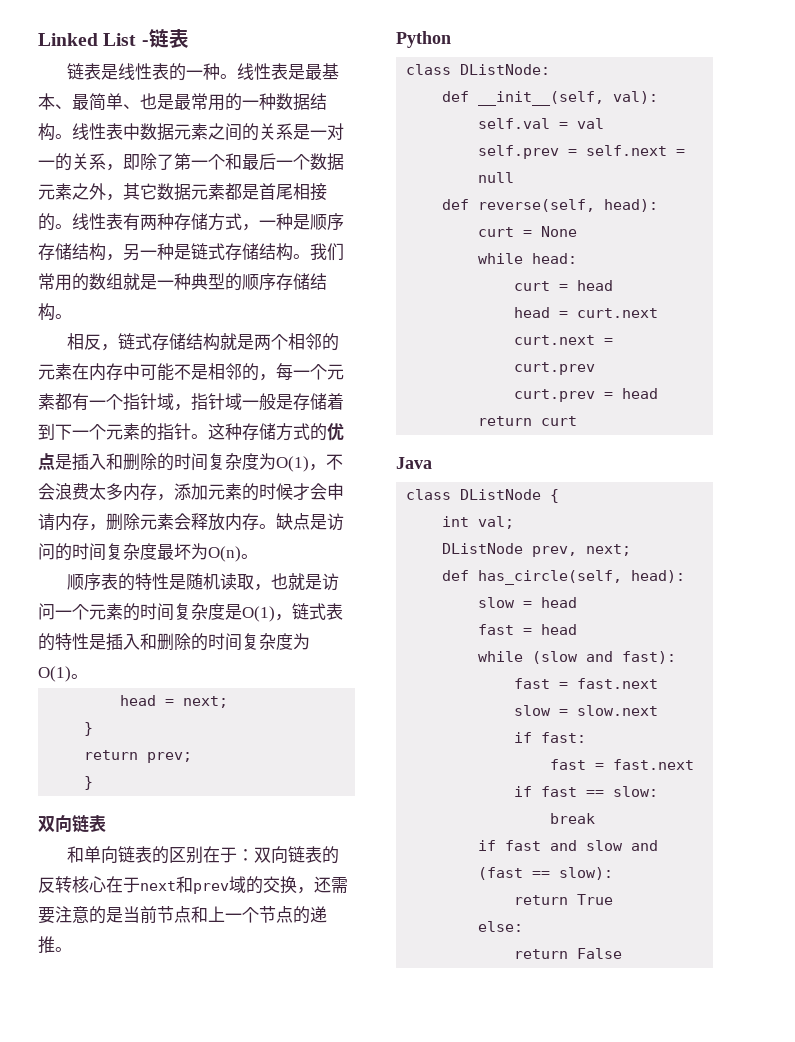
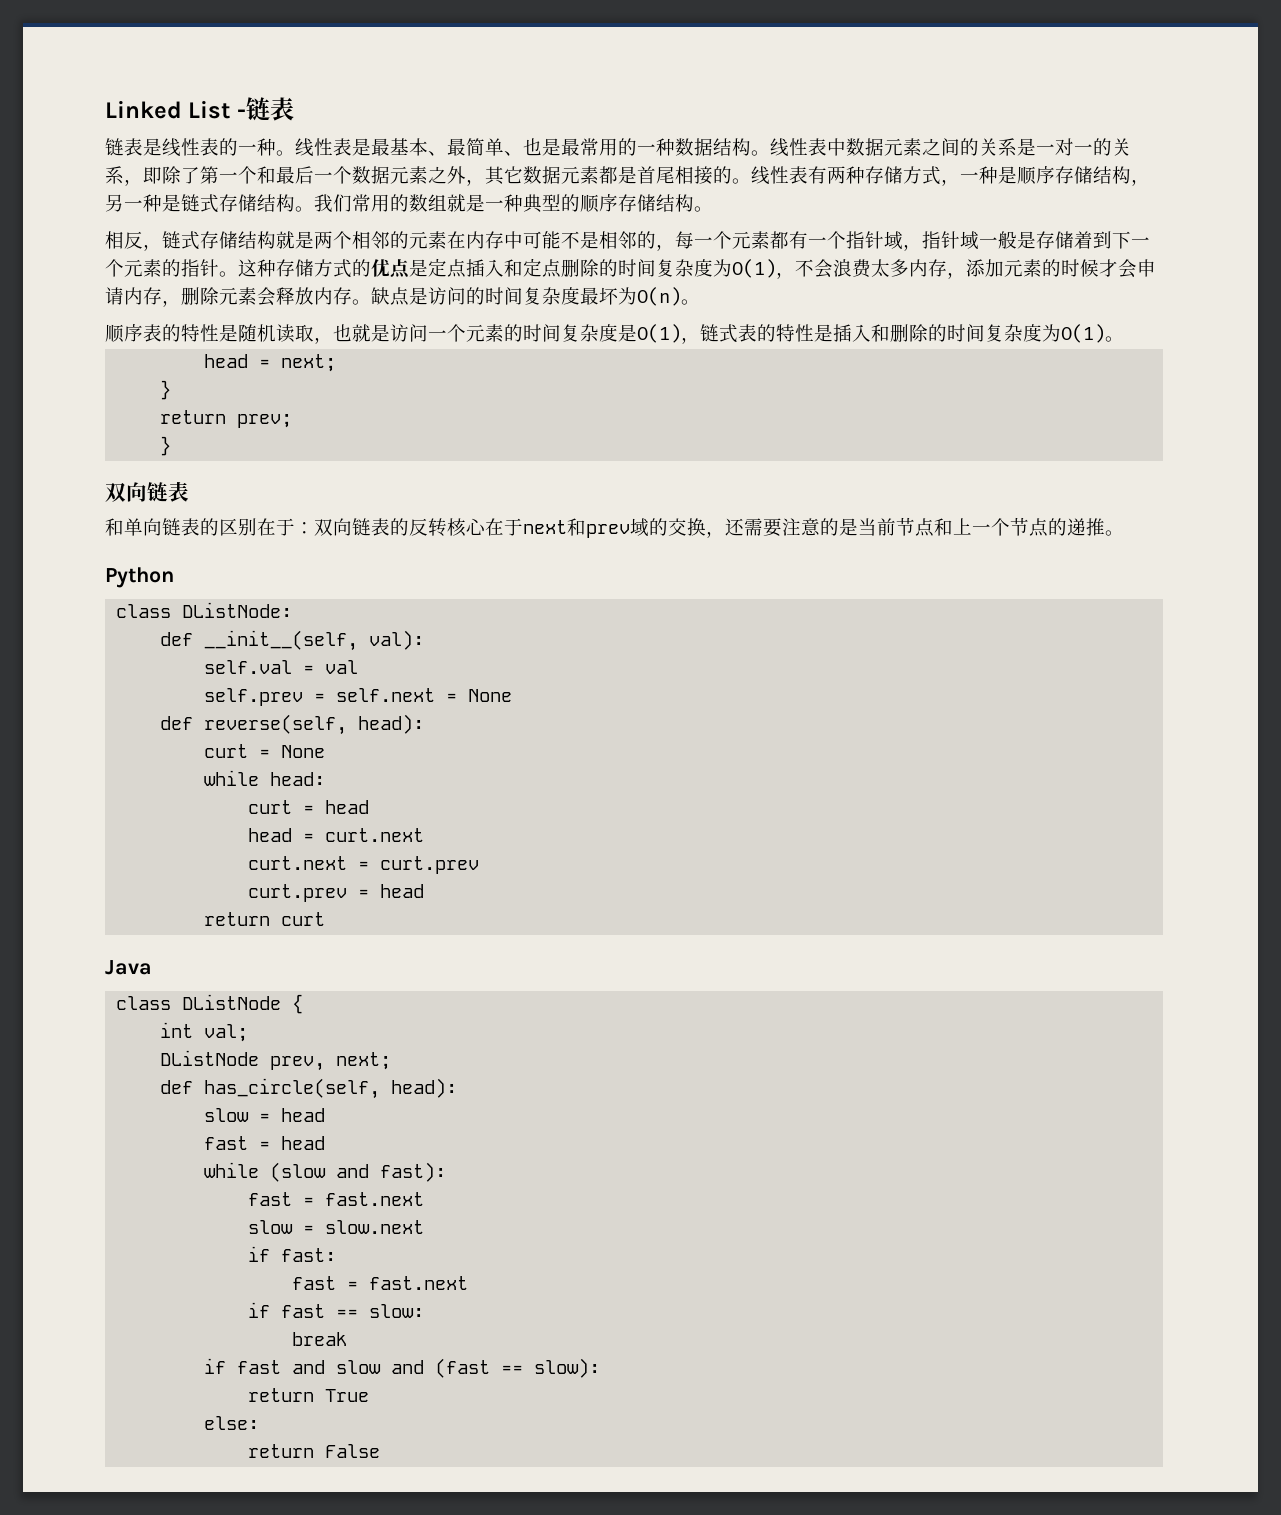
- 这种存储方式的优点是插入和删除的时间复杂度为O(1)，不会浪费太多内存，添加元素的时候才会申请内存，删除元素会释放内存。
+ 这种存储方式的优点是定点插入和定点删除的时间复杂度为O(1)，不会浪费太多内存，添加元素的时候才会申请内存，删除元素会释放内存。
- self.prev = self.next = null
+ self.prev = self.next = None

